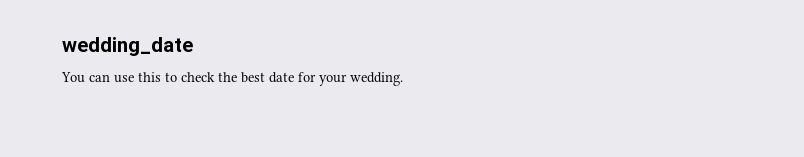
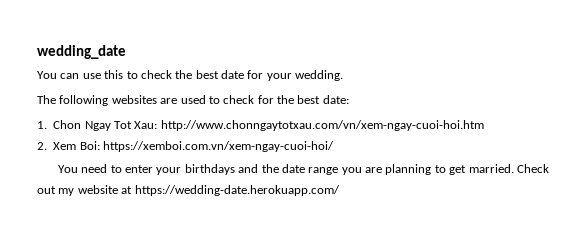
+ The following websites are used to check for the best date:
+ 1. Chon Ngay Tot Xau: http://www.chonngaytotxau.com/vn/xem-ngay-cuoi-hoi.htm
+ 2. Xem Boi: https://xemboi.com.vn/xem-ngay-cuoi-hoi/
+ You need to enter your birthdays and the date range you are planning to get married. Check out my website at https://wedding-date.herokuapp.com/

